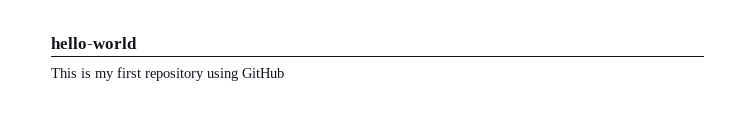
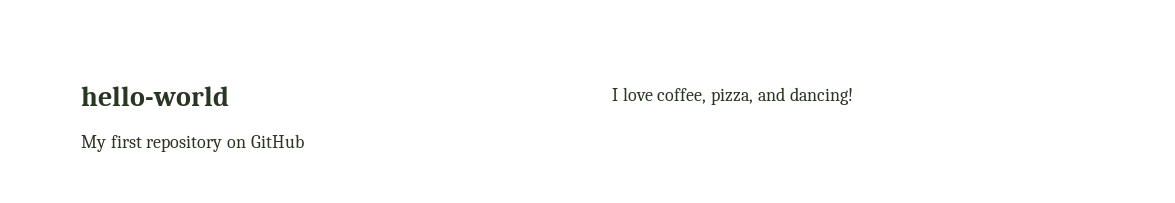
- This is my first repository using GitHub
+ My first repository on GitHub
+ I love coffee, pizza, and dancing!

